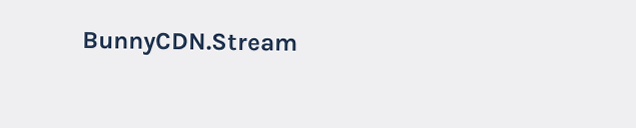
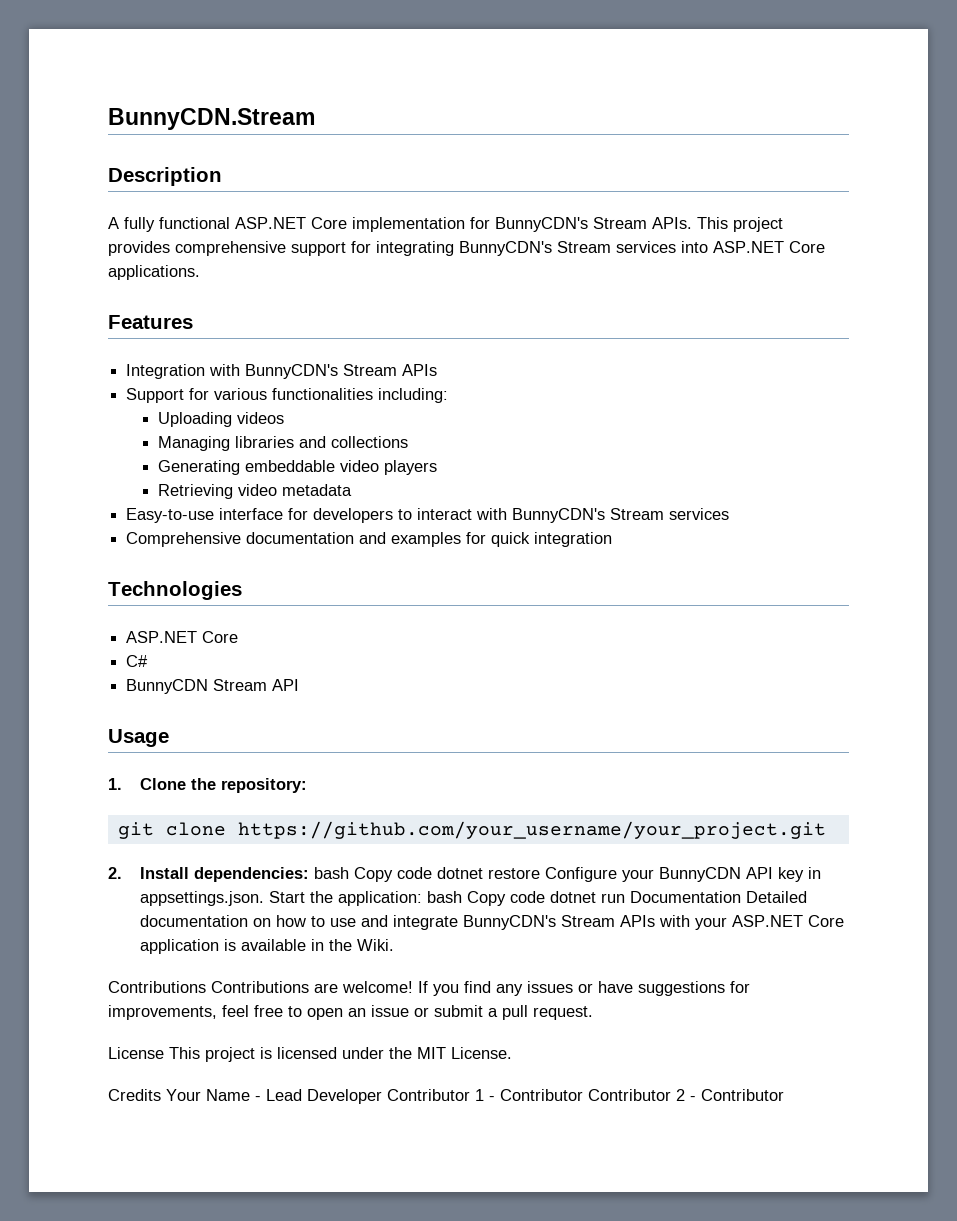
+ Description
+ A fully functional ASP.NET Core implementation for BunnyCDN's Stream APIs. This project provides comprehensive support for integrating BunnyCDN's Stream services into ASP.NET Core applications.
+ Features
+ Integration with BunnyCDN's Stream APIs
+ Support for various functionalities including:
+ Uploading videos
+ Managing libraries and collections
+ Generating embeddable video players
+ Retrieving video metadata
+ Easy-to-use interface for developers to interact with BunnyCDN's Stream services
+ Comprehensive documentation and examples for quick integration
+ Technologies
+ ASP.NET Core
+ C#
+ BunnyCDN Stream API
+ Usage
+ 1. Clone the repository:
+ git clone https://github.com/your_username/your_project.git
+ 2. Install dependencies: bash Copy code dotnet restore Configure your BunnyCDN API key in appsettings.json. Start the application: bash Copy code dotnet run Documentation Detailed documentation on how to use and integrate BunnyCDN's Stream APIs with your ASP.NET Core application is available in the Wiki.
+ Contributions Contributions are welcome! If you find any issues or have suggestions for improvements, feel free to open an issue or submit a pull request.
+ License This project is licensed under the MIT License.
+ Credits Your Name - Lead Developer Contributor 1 - Contributor Contributor 2 - Contributor

